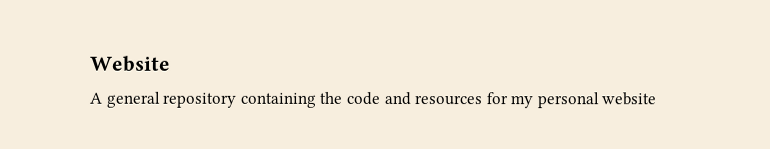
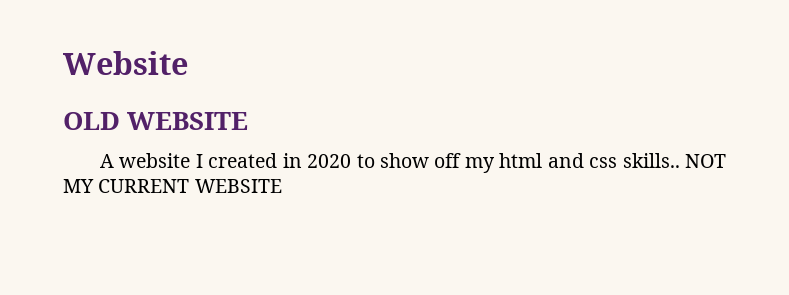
+ OLD WEBSITE
- A general repository containing the code and resources for my personal website
+ A website I created in 2020 to show off my html and css skills.. NOT MY CURRENT WEBSITE

